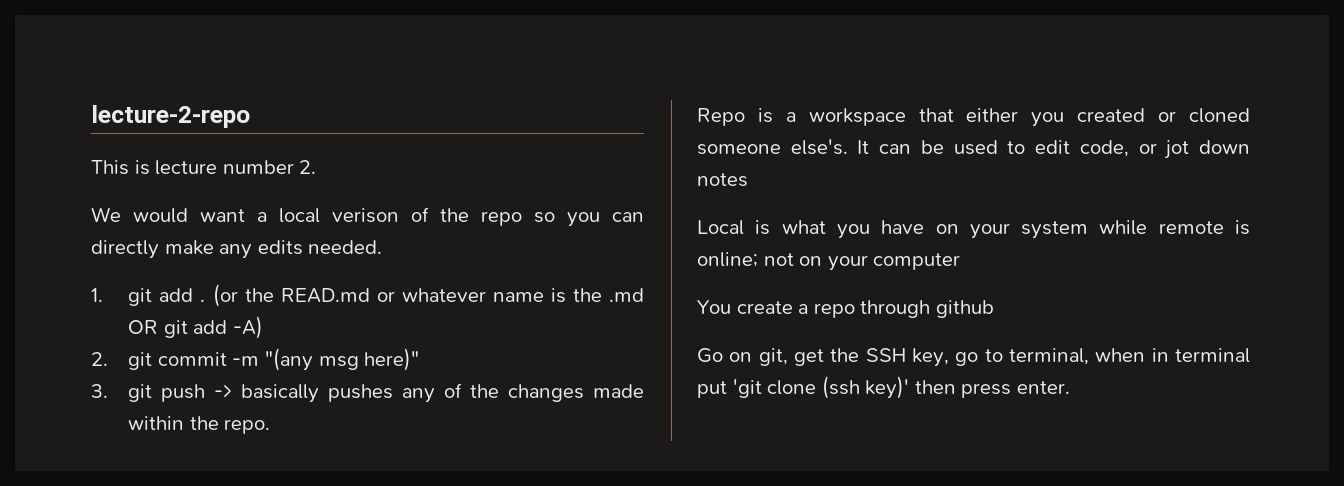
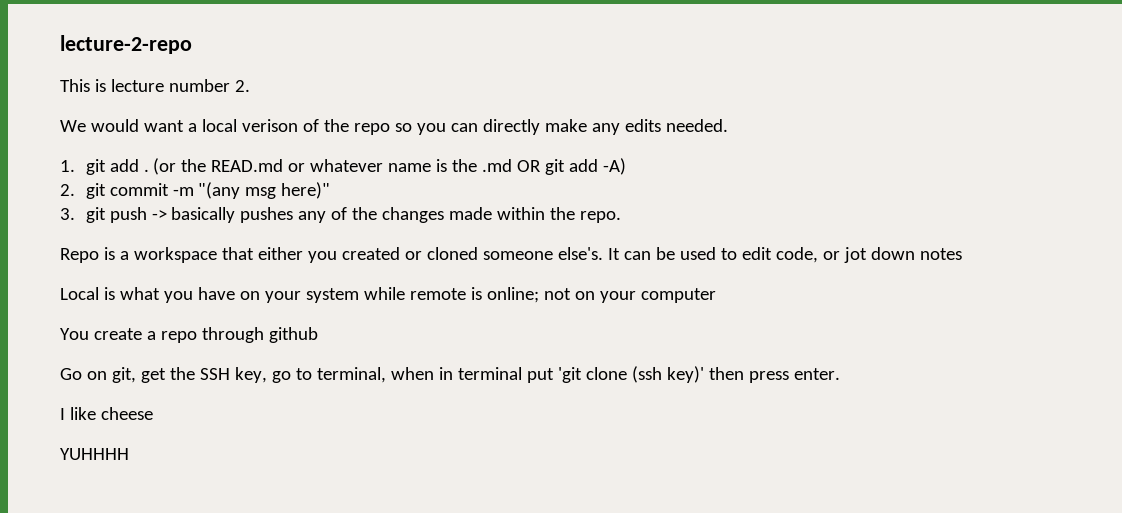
+ I like cheese
+ YUHHHH

